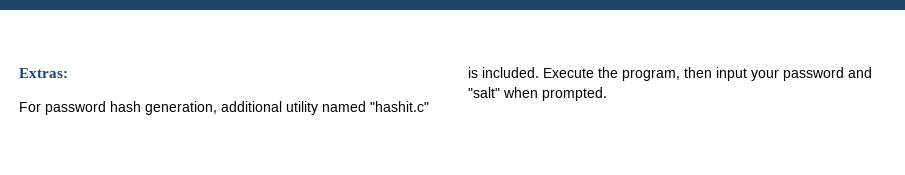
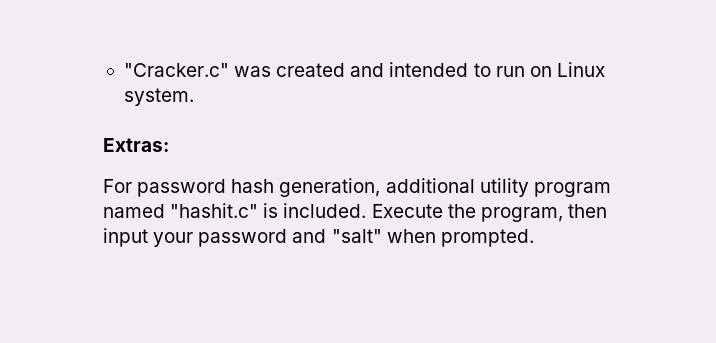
+ "Cracker.c" was created and intended to run on Linux system.
- For password hash generation, additional utility named "hashit.c" is included.
+ For password hash generation, additional utility program named "hashit.c" is included.

